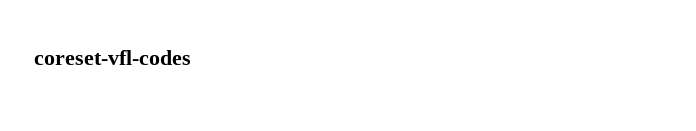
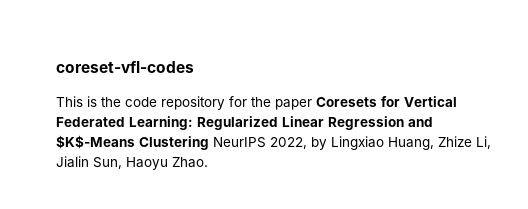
+ This is the code repository for the paper Coresets for Vertical Federated Learning: Regularized Linear Regression and $K$-Means Clustering NeurIPS 2022, by Lingxiao Huang, Zhize Li, Jialin Sun, Haoyu Zhao.

